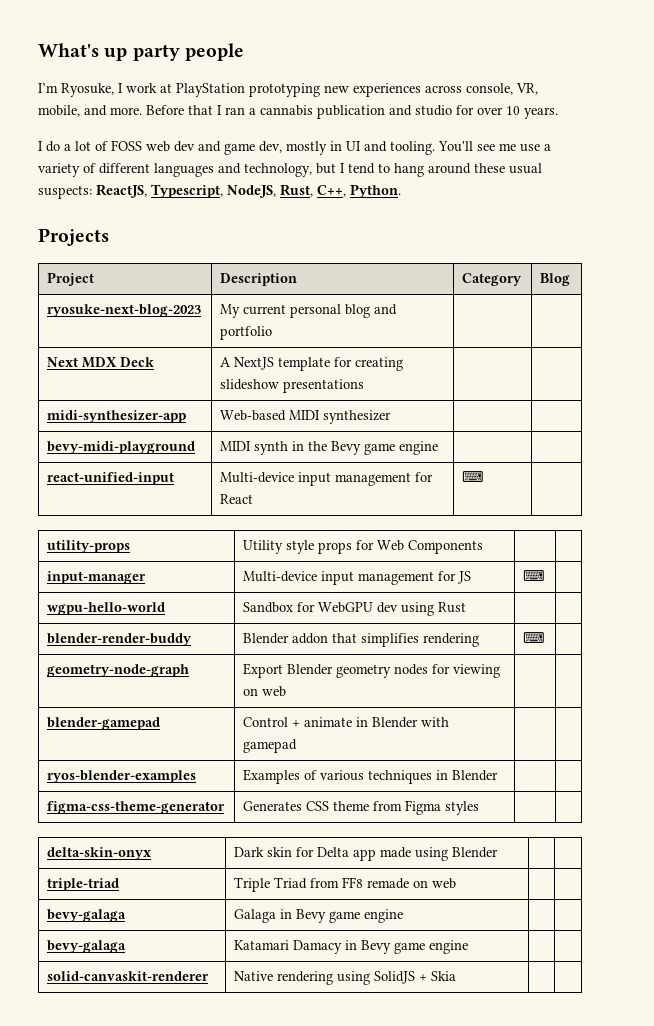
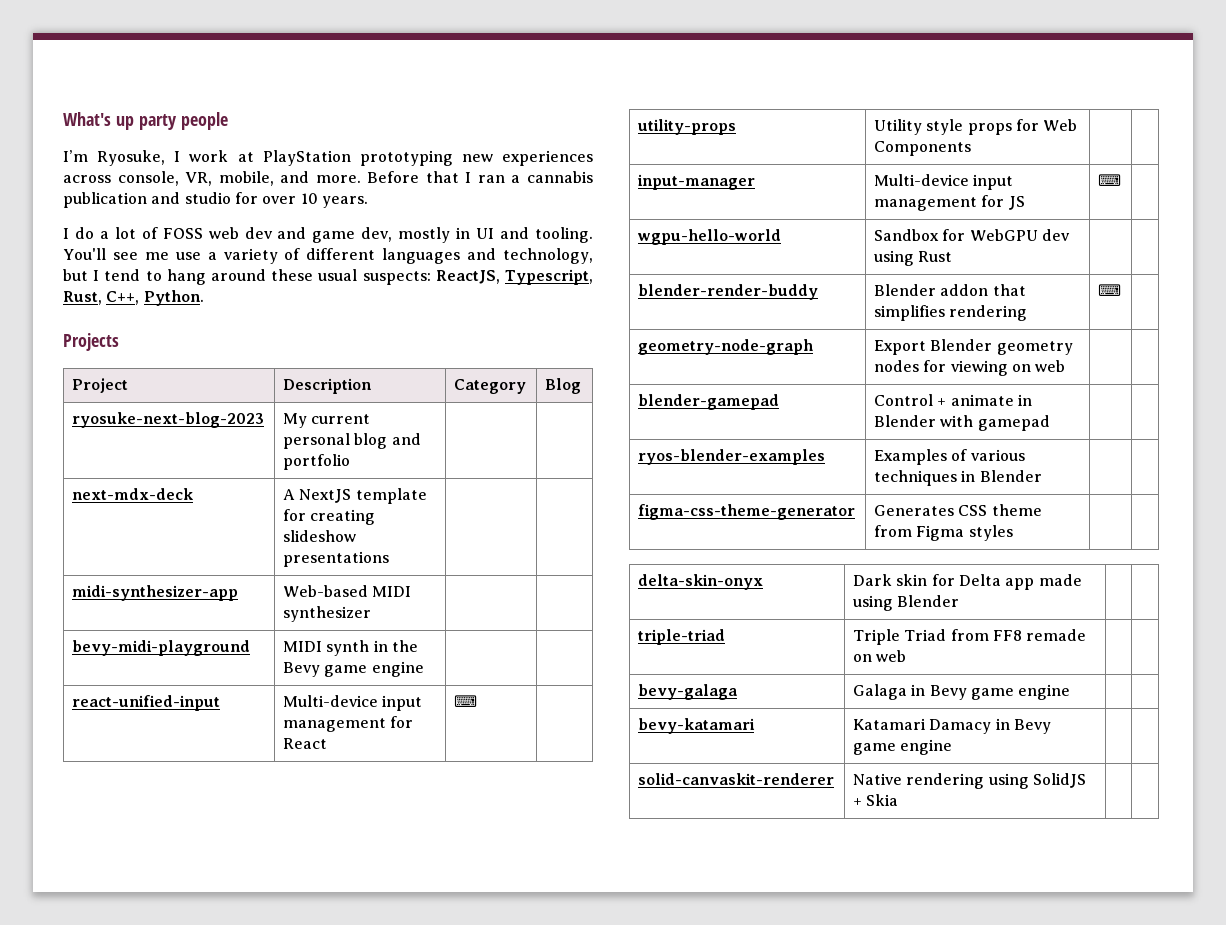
- You'll see me use a variety of different languages and technology, but I tend to hang around these usual suspects: ReactJS, Typescript, NodeJS, Rust, C++, Python.
+ You'll see me use a variety of different languages and technology, but I tend to hang around these usual suspects: ReactJS, Typescript, Rust, C++, Python.
- Next MDX Deck | A NextJS template for creating slideshow presentations | |
+ next-mdx-deck | A NextJS template for creating slideshow presentations | |
- bevy-galaga | Katamari Damacy in Bevy game engine | |
+ bevy-katamari | Katamari Damacy in Bevy game engine | |

